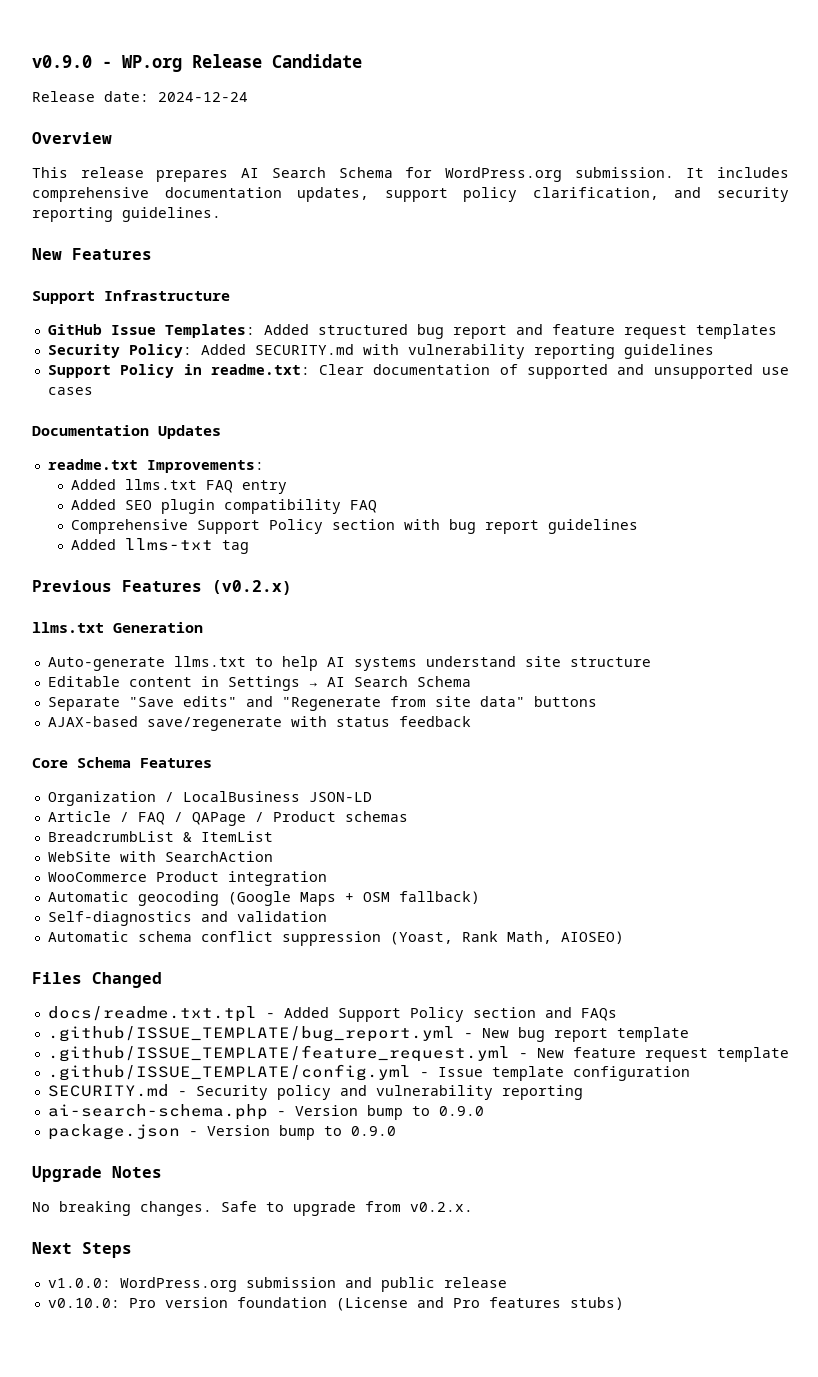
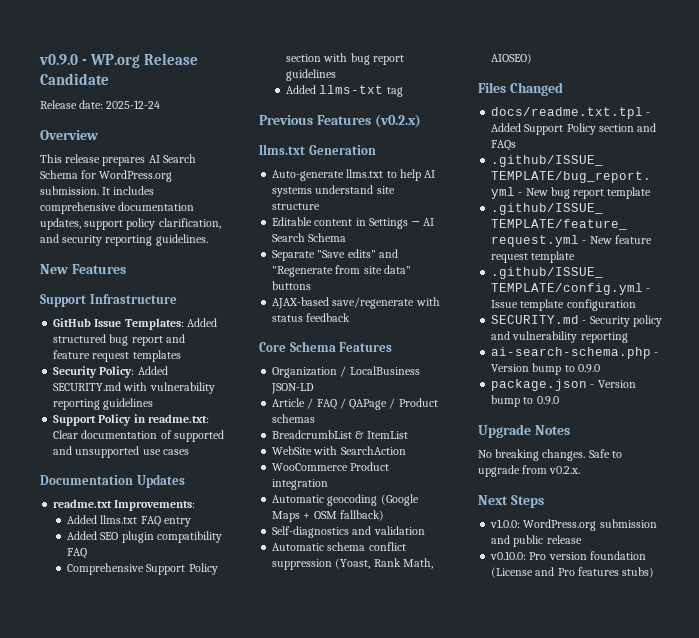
- Release date: 2024-12-24
+ Release date: 2025-12-24

